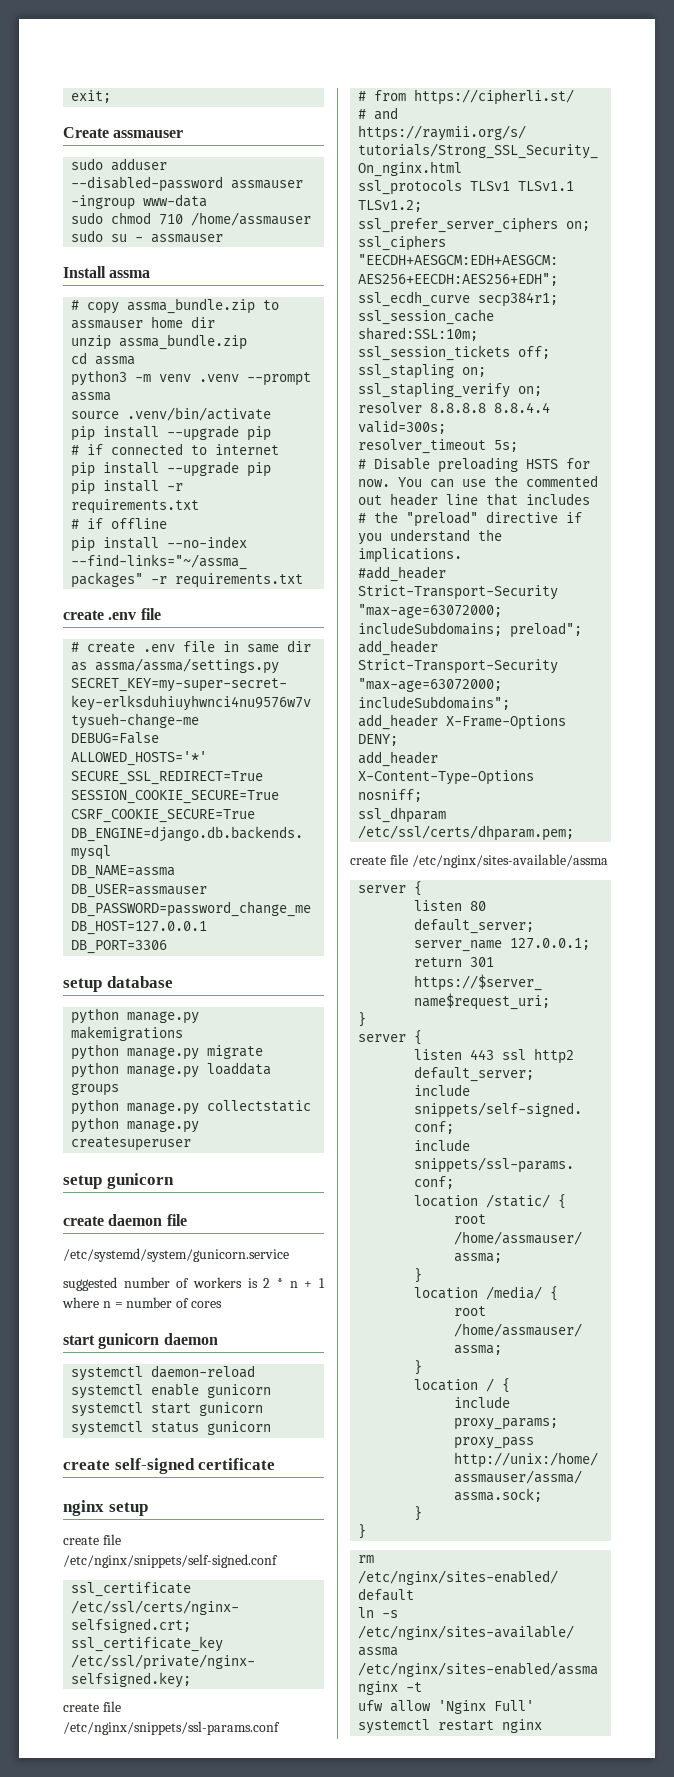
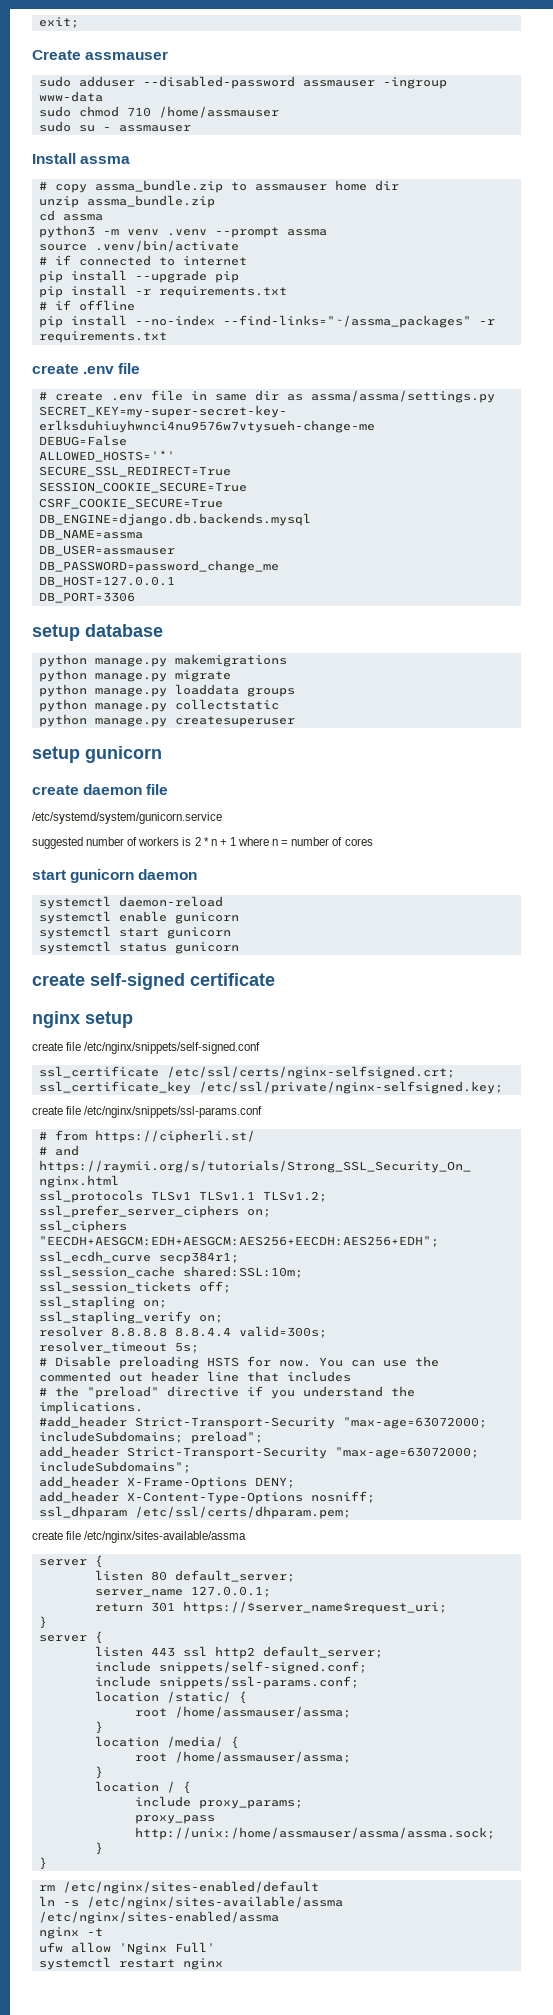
  source .venv/bin/activate
- pip install --upgrade pip

